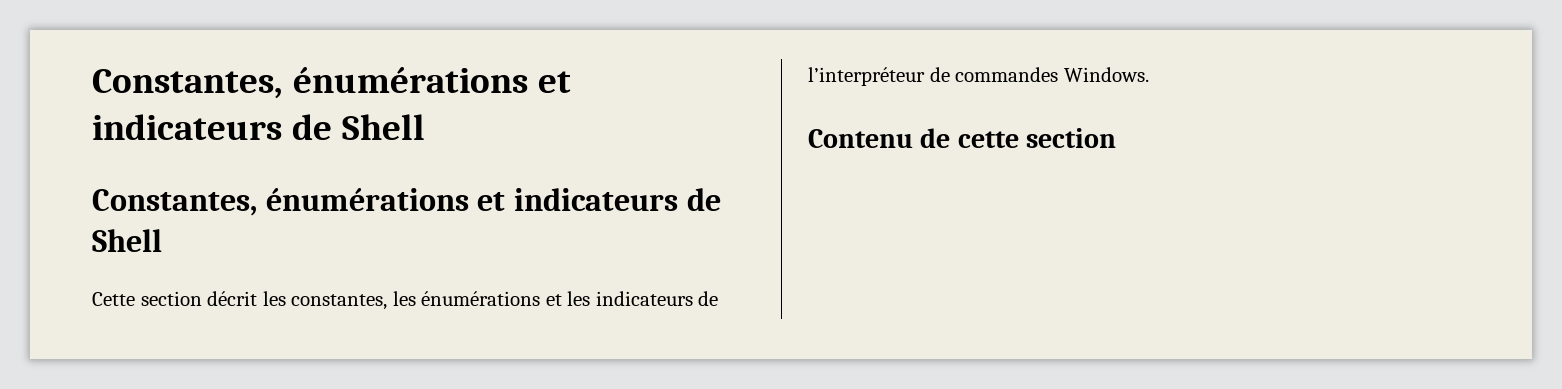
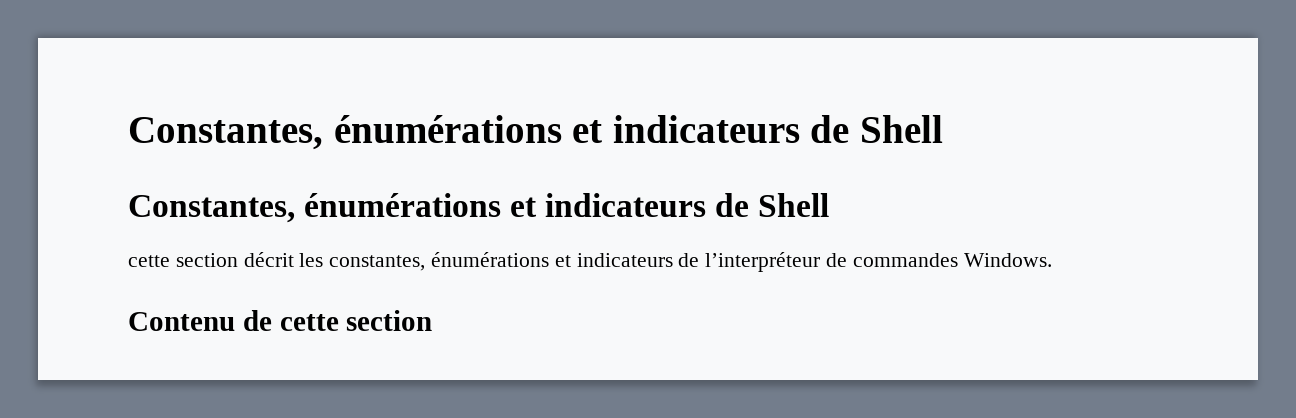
- Cette section décrit les constantes, les énumérations et les indicateurs de l’interpréteur de commandes Windows.
+ cette section décrit les constantes, énumérations et indicateurs de l’interpréteur de commandes Windows.

